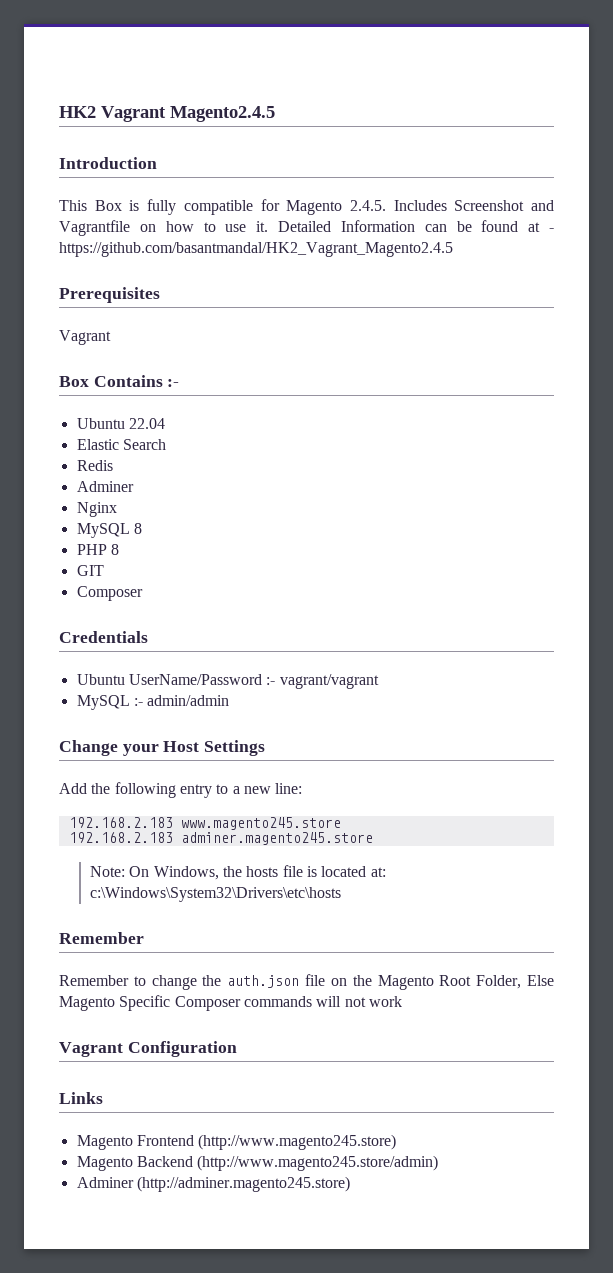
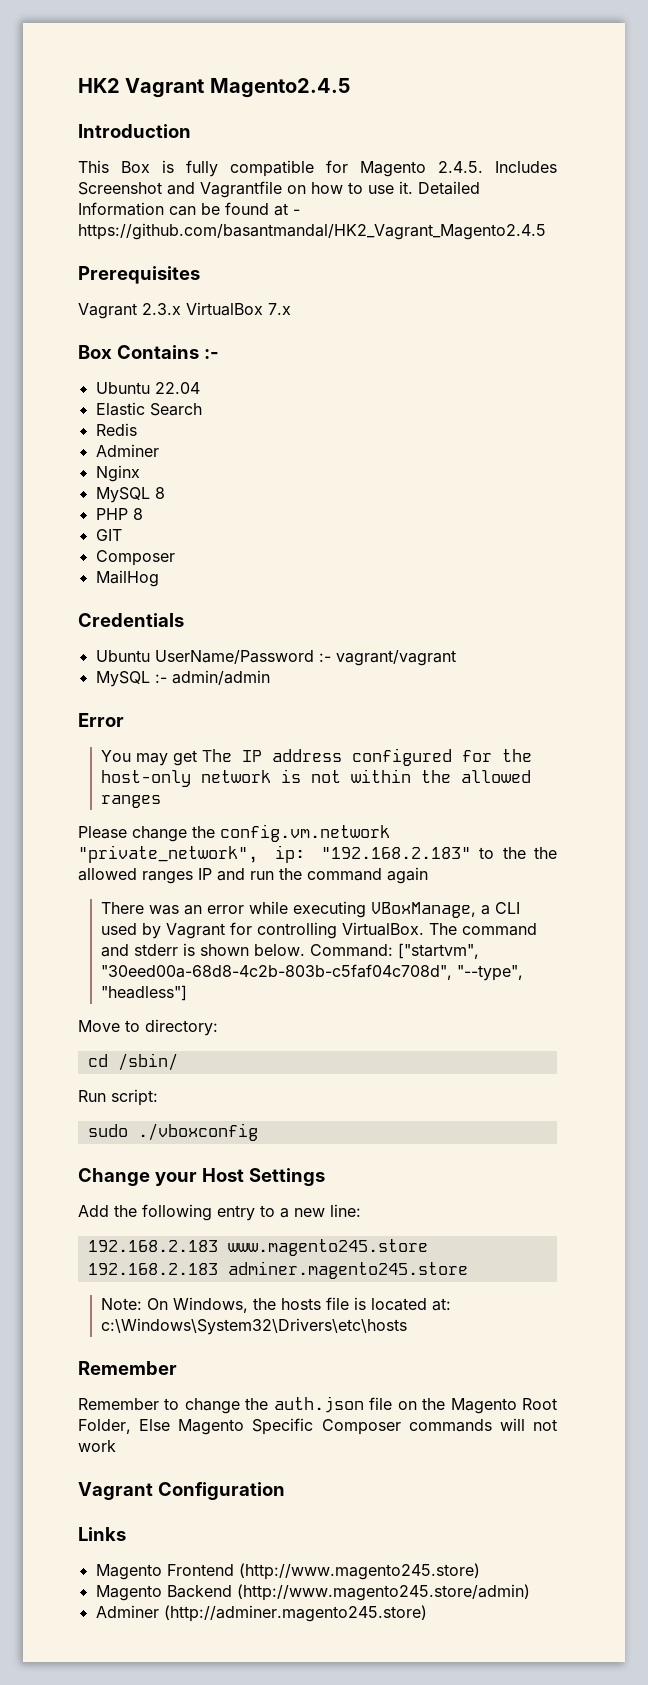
  Prerequisites
- Vagrant
+ Vagrant 2.3.x VirtualBox 7.x
+ MailHog
+ Error
+ You may get The IP address configured for the host-only network is not within the allowed ranges
+ Please change the config.vm.network "private_network", ip: "192.168.2.183" to the the allowed ranges IP and run the command again
+ There was an error while executing VBoxManage, a CLI used by Vagrant for controlling VirtualBox. The command and stderr is shown below. Command: ["startvm", "30eed00a-68d8-4c2b-803b-c5faf04c708d", "--type", "headless"]
+ Move to directory:
+ cd /sbin/
+ Run script:
+ sudo ./vboxconfig

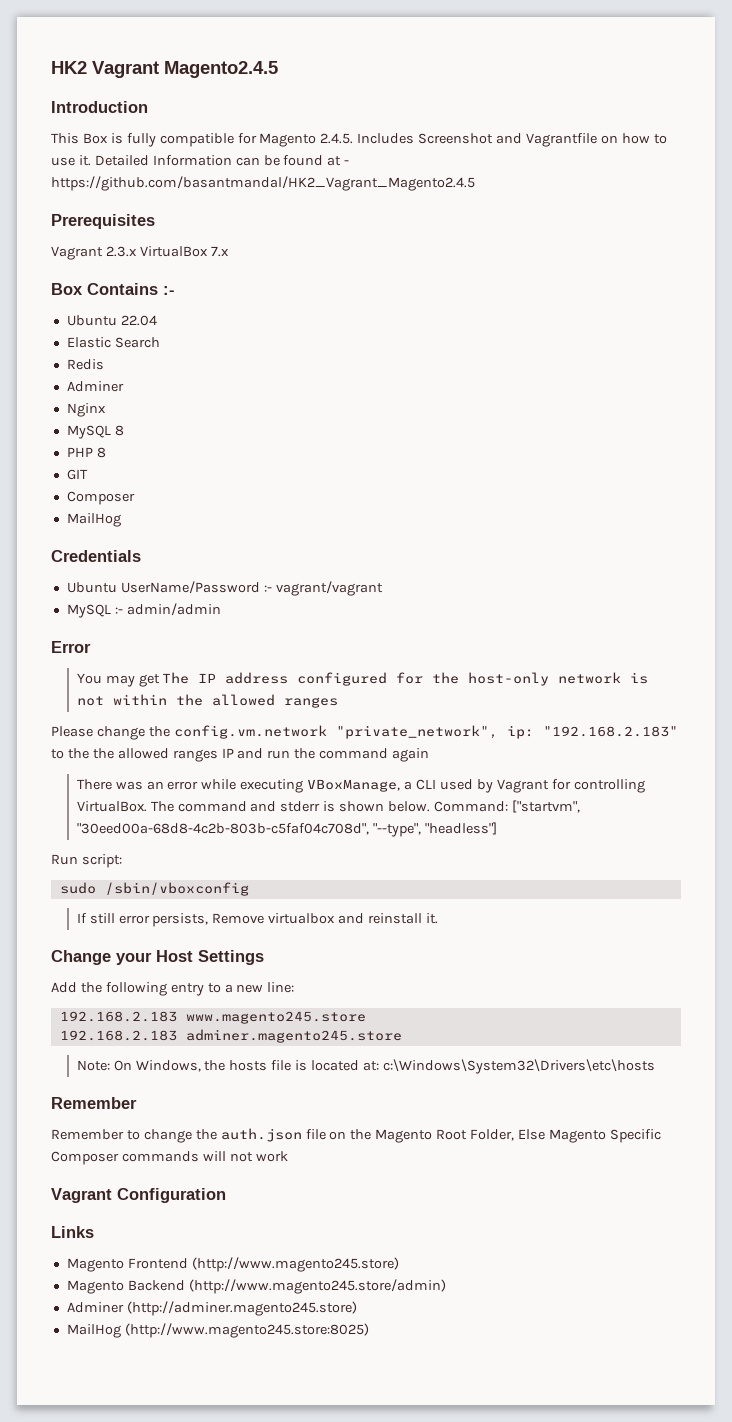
- Move to directory:
- cd /sbin/
  Run script:
- sudo ./vboxconfig
+ sudo /sbin/vboxconfig
+ If still error persists, Remove virtualbox and reinstall it.
+ MailHog (http://www.magento245.store:8025)

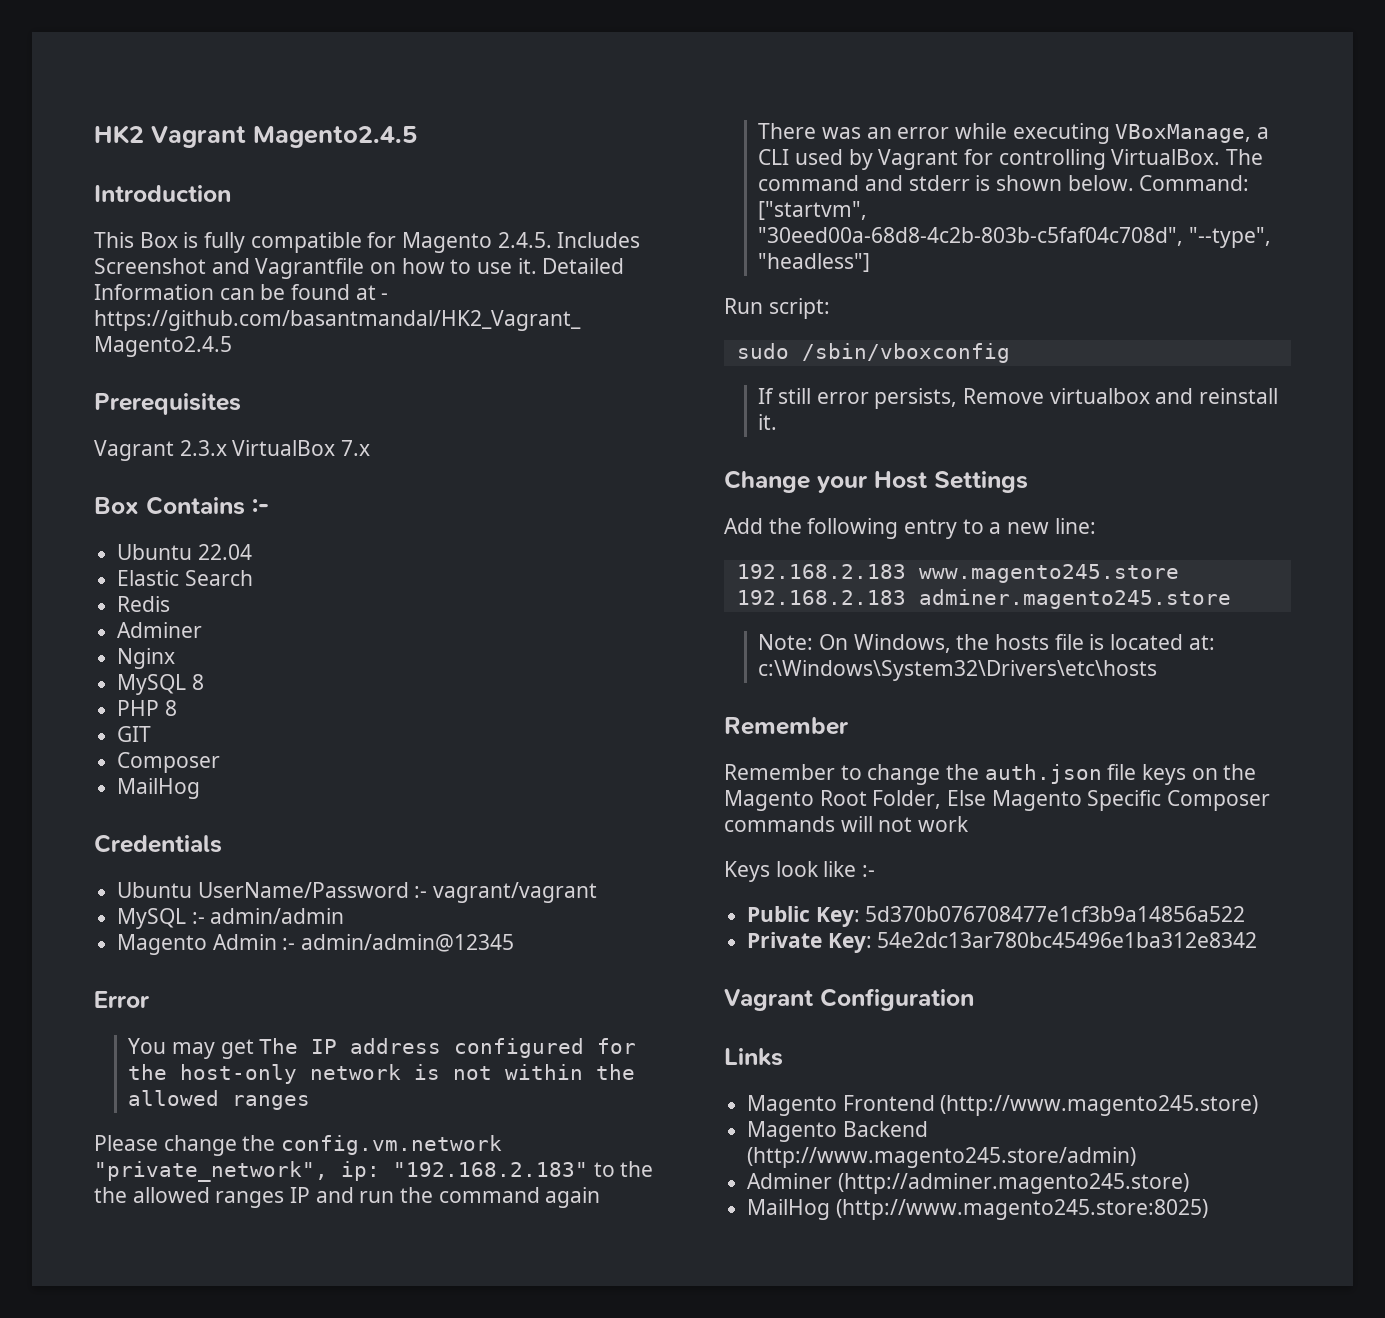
+ Magento Admin :- admin/admin@12345
- Remember to change the auth.json file on the Magento Root Folder, Else Magento Specific Composer commands will not work
+ Remember to change the auth.json file keys on the Magento Root Folder, Else Magento Specific Composer commands will not work
+ Keys look like :-
+ Public Key: 5d370b076708477e1cf3b9a14856a522
+ Private Key: 54e2dc13ar780bc45496e1ba312e8342

